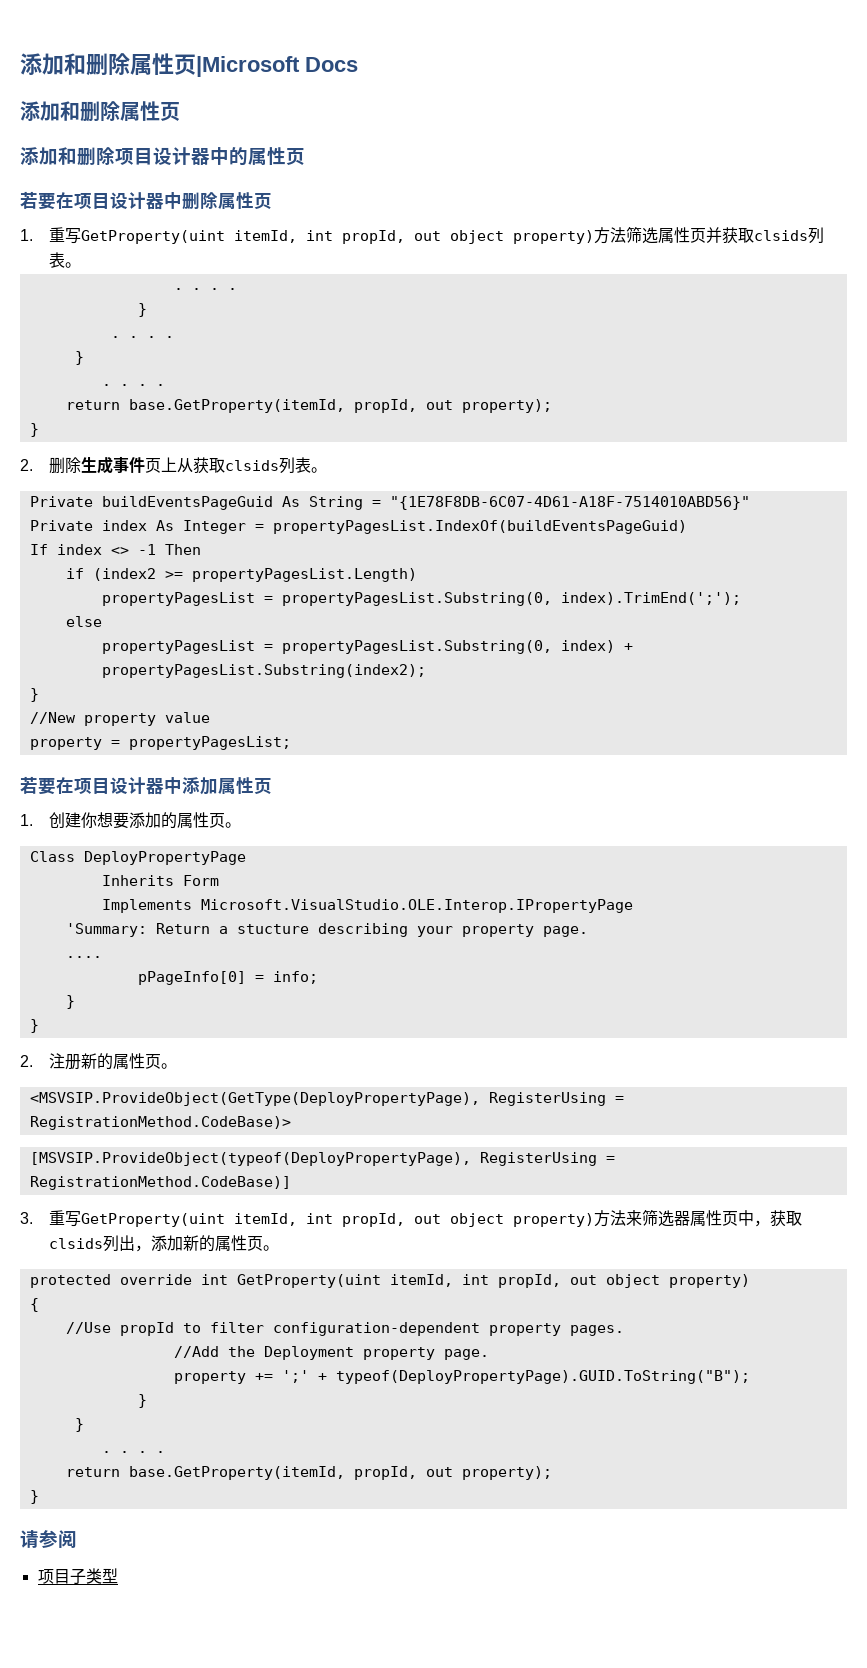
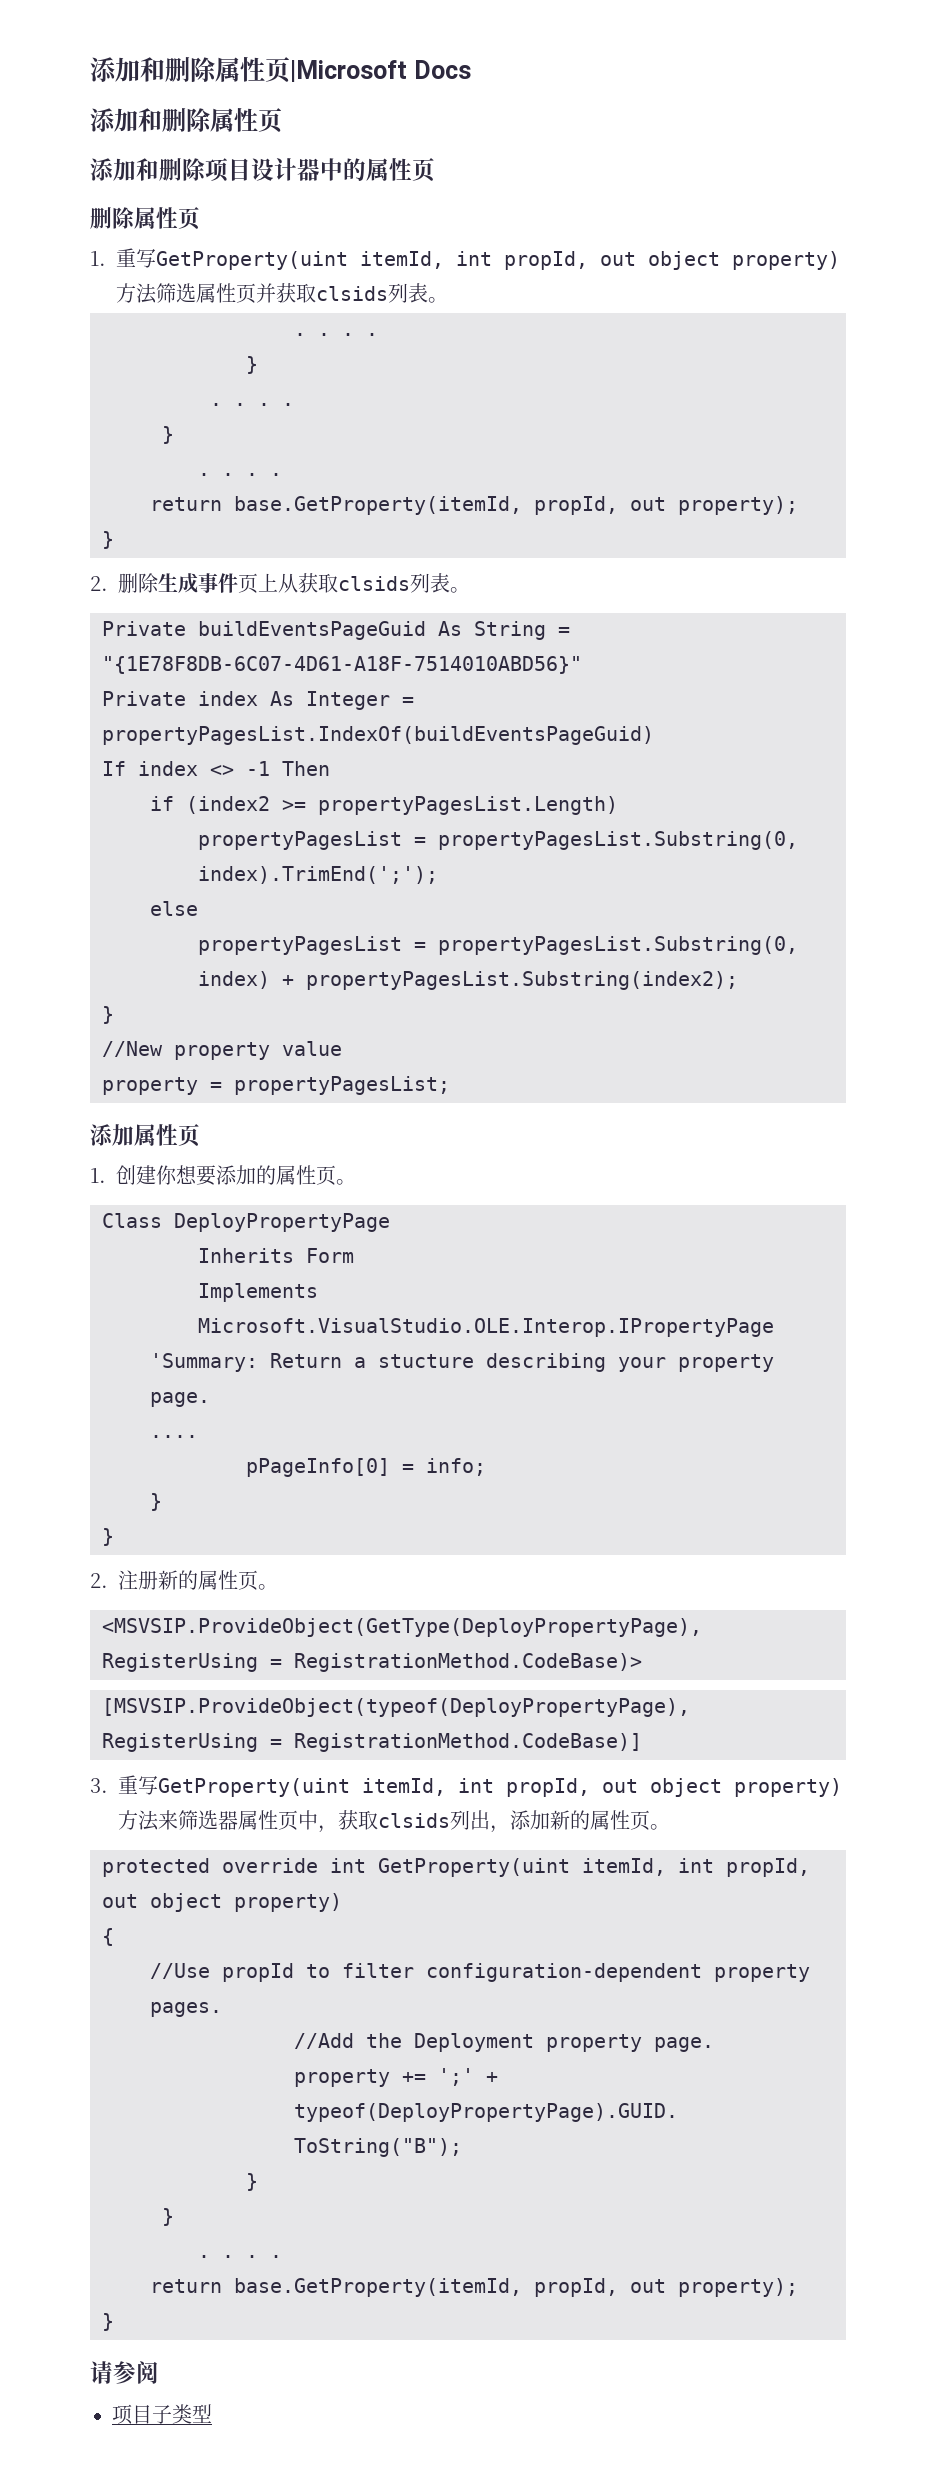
  添加和删除项目设计器中的属性页
- 若要在项目设计器中删除属性页
+ 删除属性页
- 若要在项目设计器中添加属性页
+ 添加属性页

